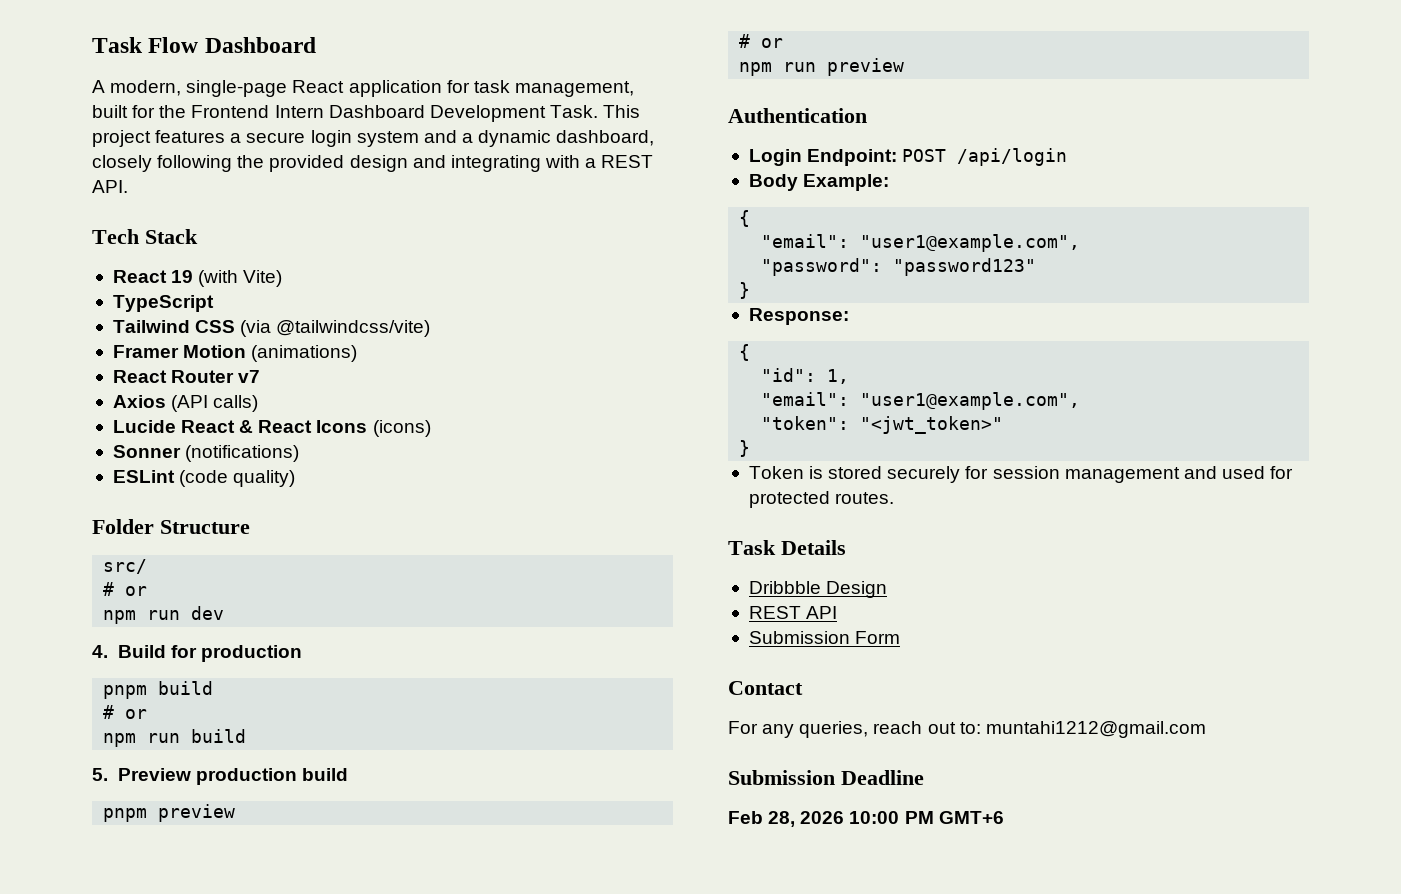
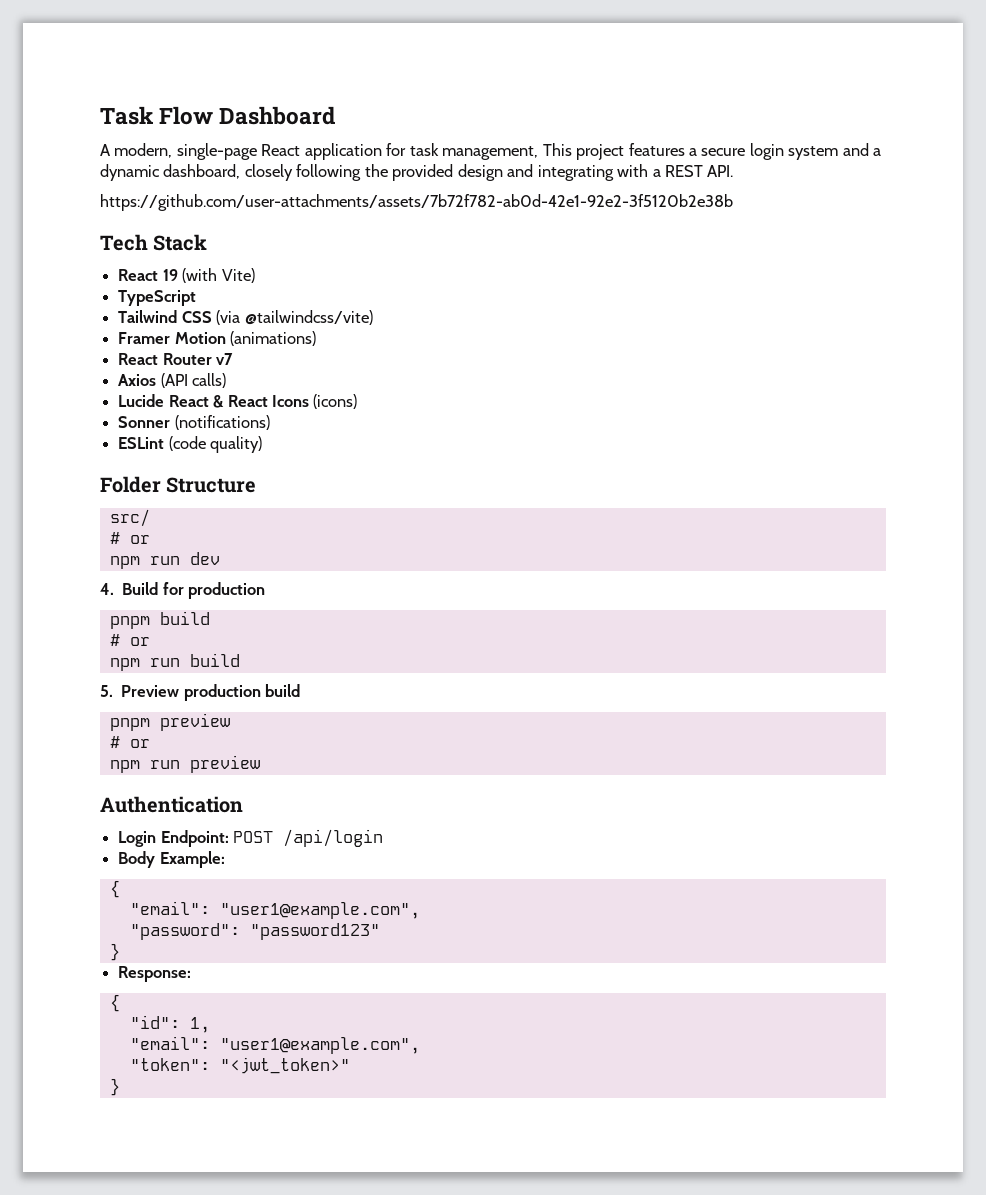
- A modern, single-page React application for task management, built for the Frontend Intern Dashboard Development Task. This project features a secure login system and a dynamic dashboard, closely following the provided design and integrating with a REST API.
+ A modern, single-page React application for task management, This project features a secure login system and a dynamic dashboard, closely following the provided design and integrating with a REST API.
+ https://github.com/user-attachments/assets/7b72f782-ab0d-42e1-92e2-3f5120b2e38b
- Token is stored securely for session management and used for protected routes.
- Task Details
- Dribbble Design
- REST API
- Submission Form
- Contact
- For any queries, reach out to: muntahi1212@gmail.com
- Submission Deadline
- Feb 28, 2026 10:00 PM GMT+6

